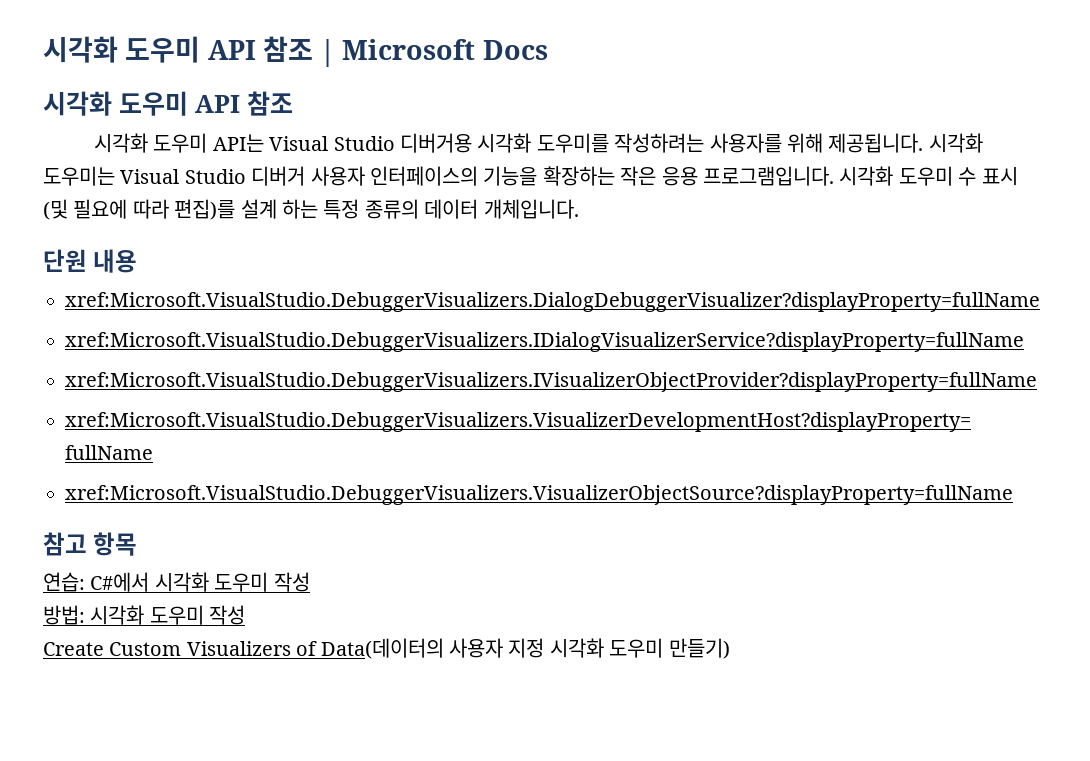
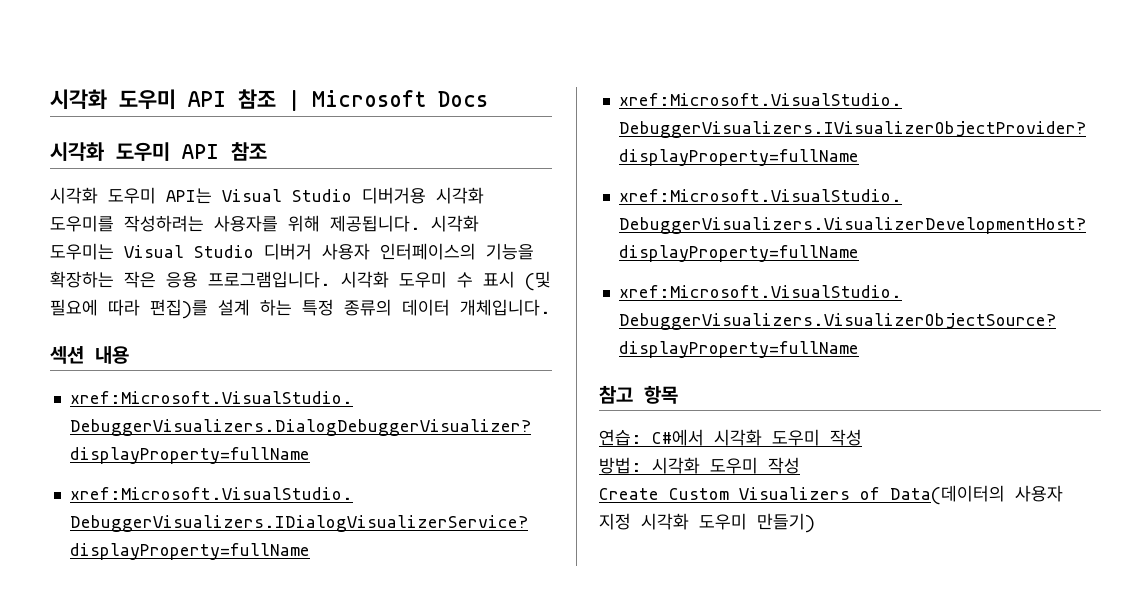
- 단원 내용
+ 섹션 내용

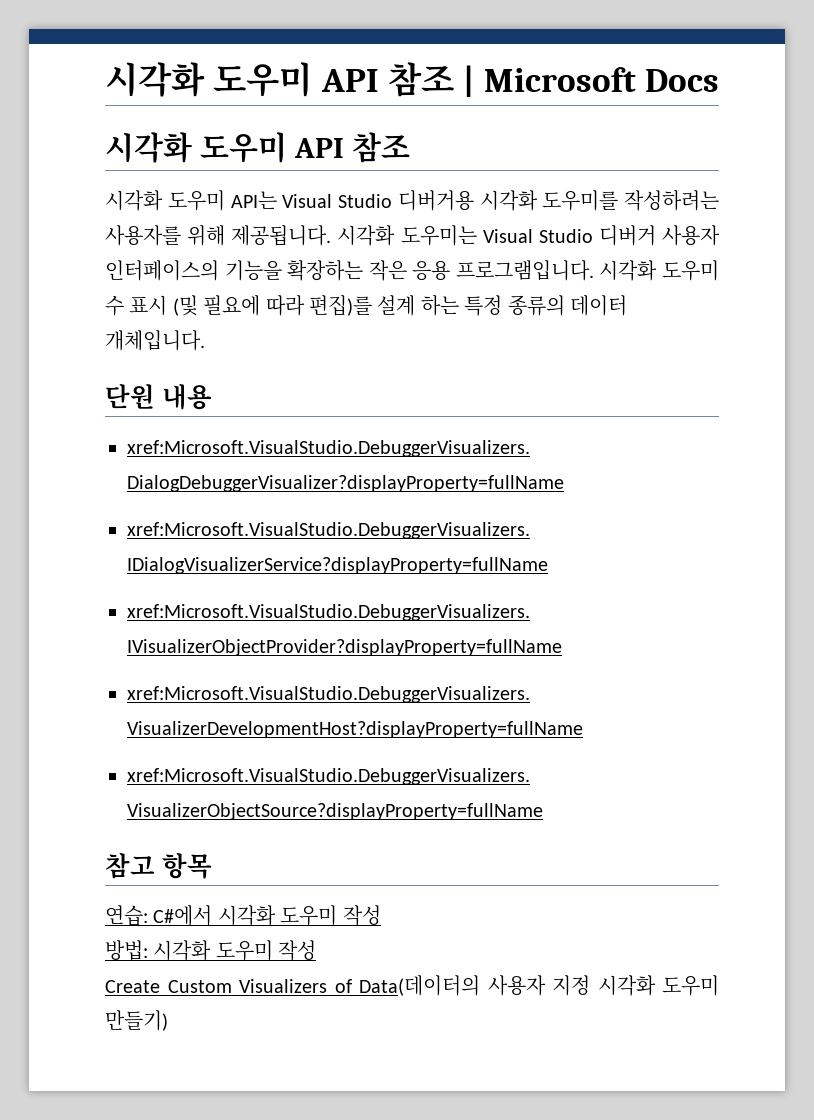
- 섹션 내용
+ 단원 내용

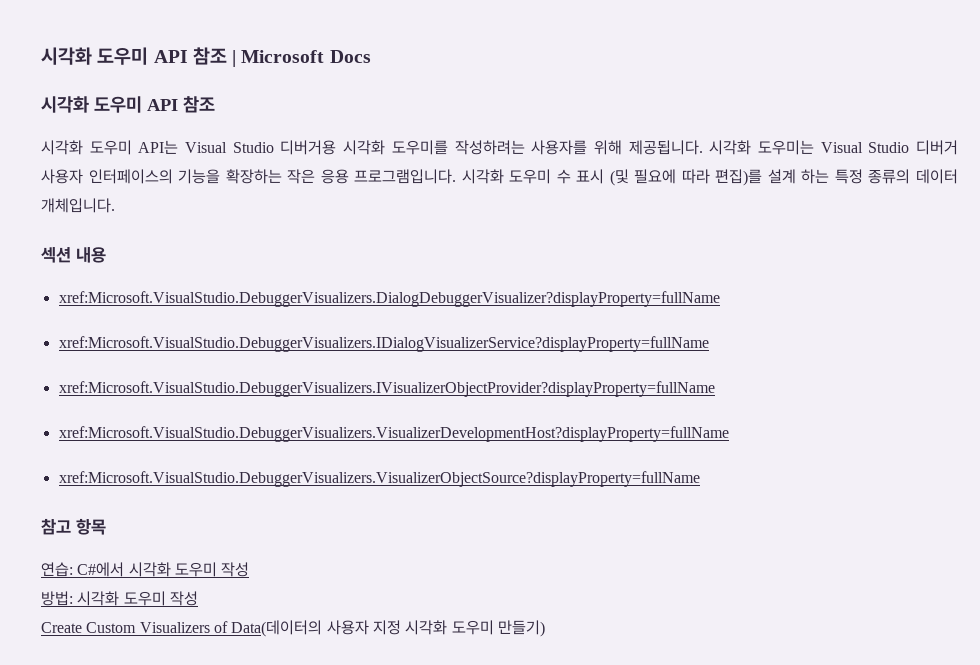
- 단원 내용
+ 섹션 내용

